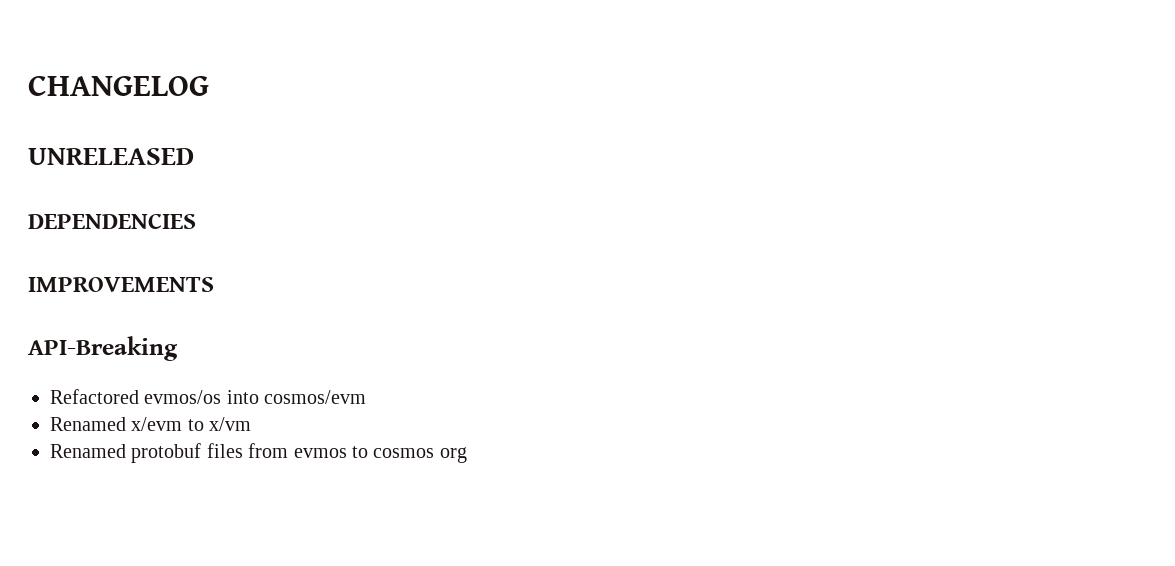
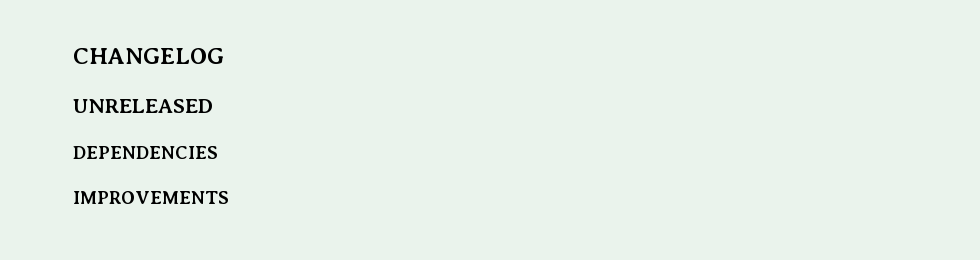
- API-Breaking
- Refactored evmos/os into cosmos/evm
- Renamed x/evm to x/vm
- Renamed protobuf files from evmos to cosmos org

